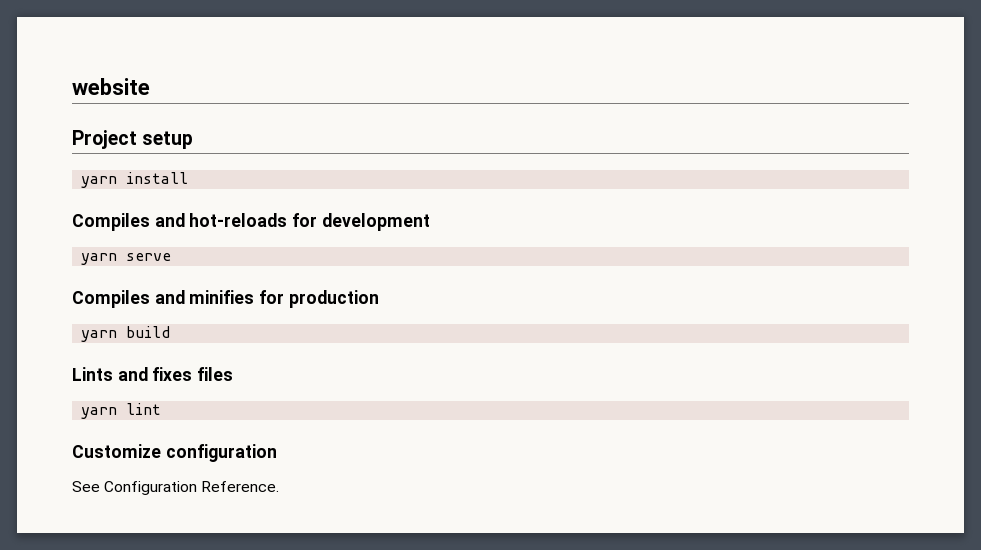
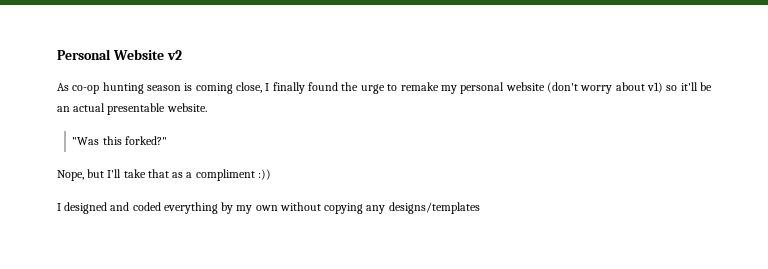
- website
- Project setup
- yarn install
- Compiles and hot-reloads for development
- yarn serve
- Compiles and minifies for production
- yarn build
- Lints and fixes files
- yarn lint
- Customize configuration
- See Configuration Reference.
+ Personal Website v2
+ As co-op hunting season is coming close, I finally found the urge to remake my personal website (don't worry about v1) so it'll be an actual presentable website.
+ "Was this forked?"
+ Nope, but I'll take that as a compliment :))
+ I designed and coded everything by my own without copying any designs/templates

